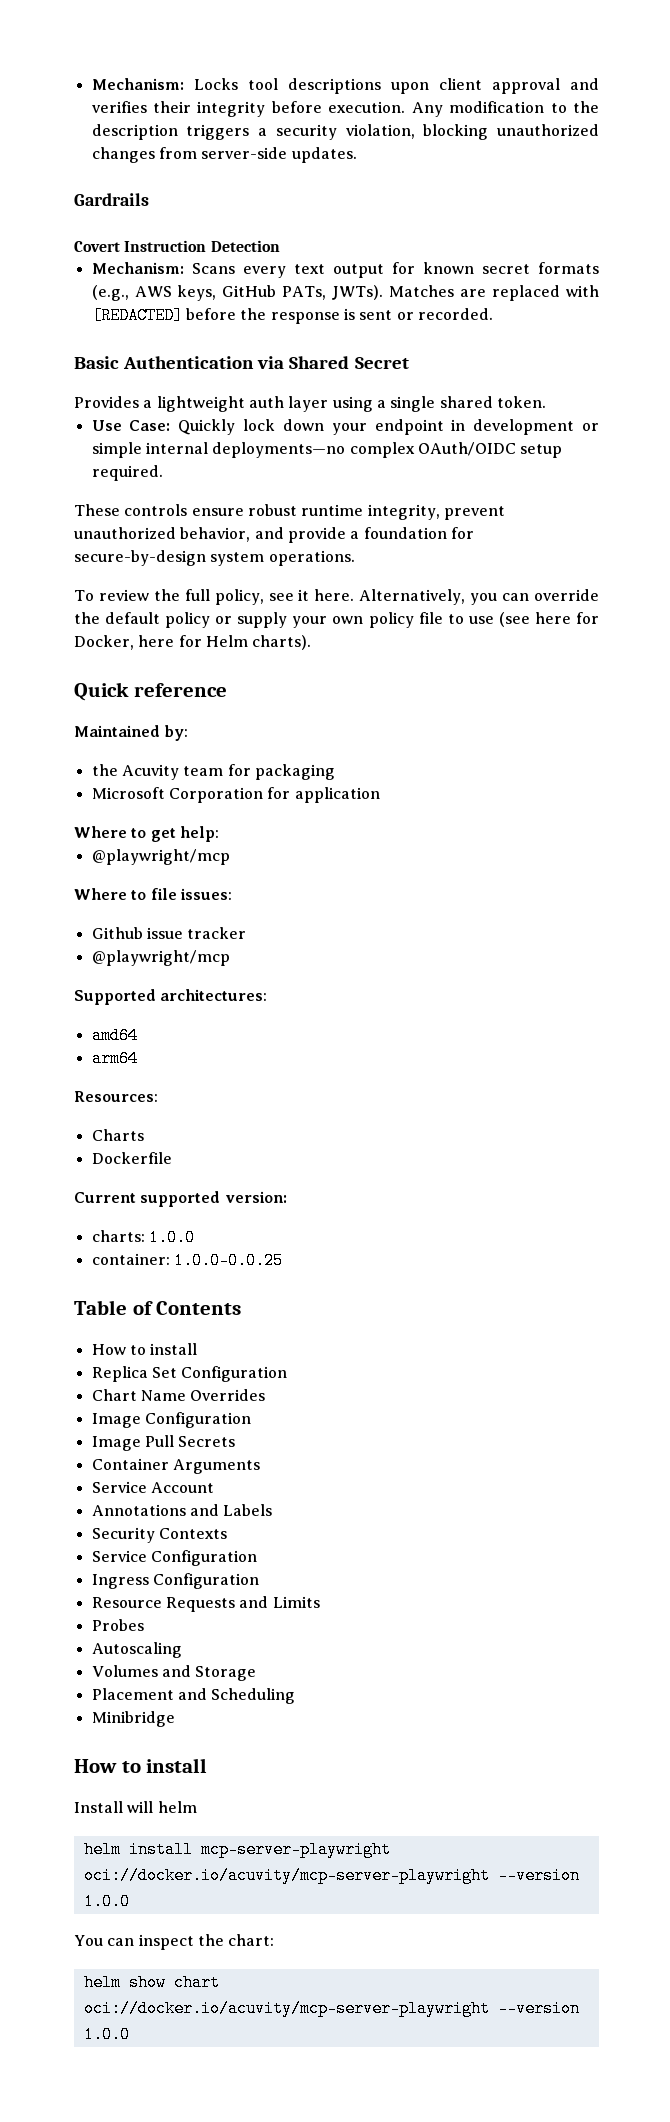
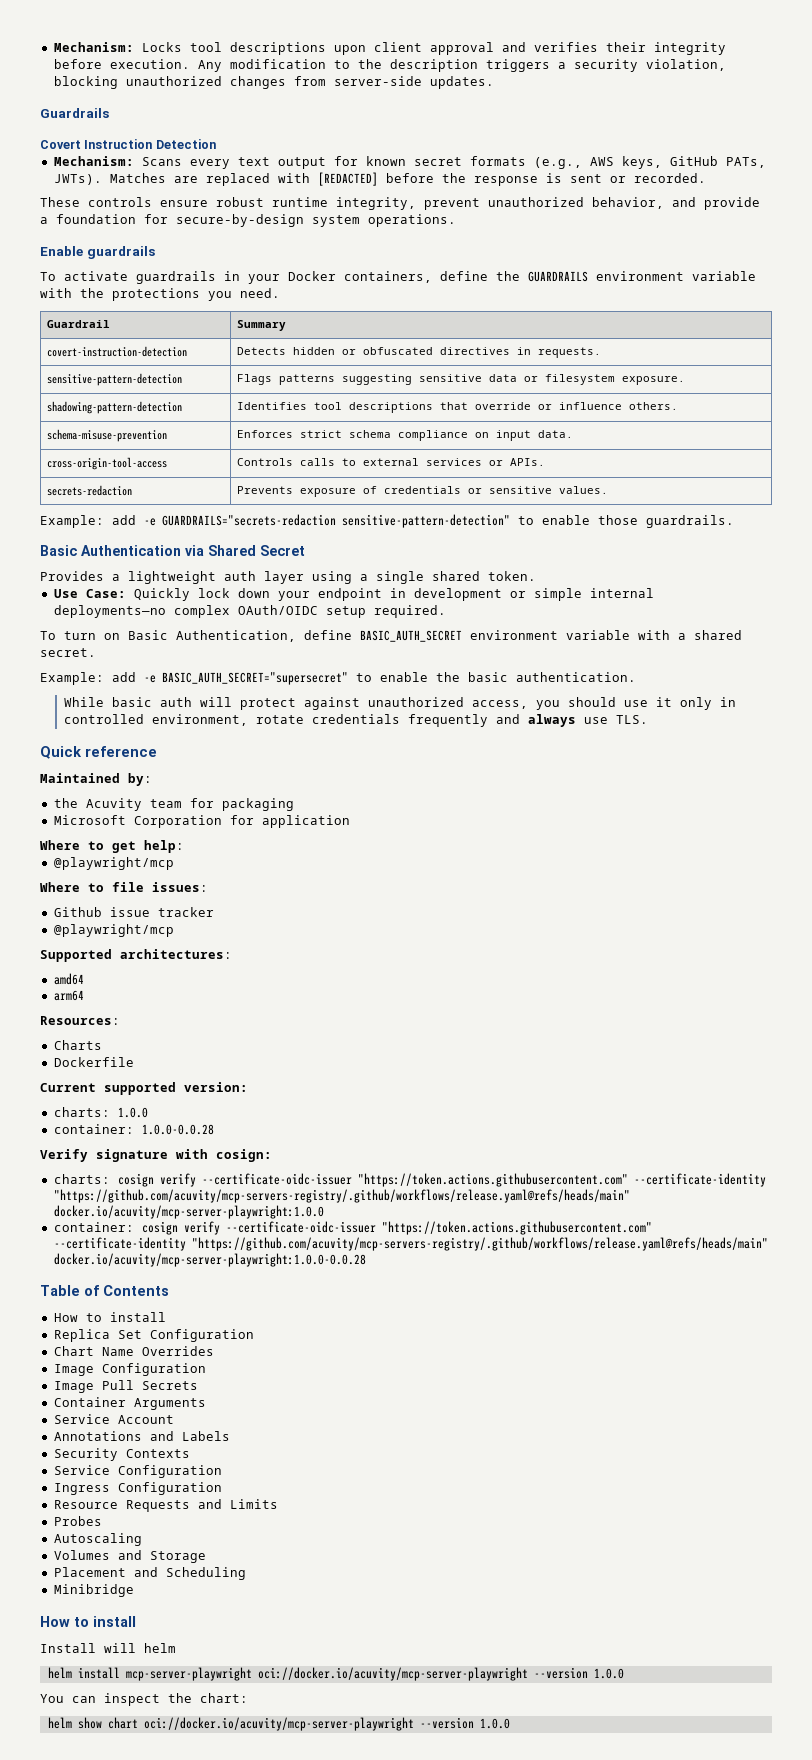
- Gardrails
+ Guardrails
+ These controls ensure robust runtime integrity, prevent unauthorized behavior, and provide a foundation for secure-by-design system operations.
+ Enable guardrails
+ To activate guardrails in your Docker containers, define the GUARDRAILS environment variable with the protections you need.
+ Guardrail | Summary
+ covert-instruction-detection | Detects hidden or obfuscated directives in requests.
+ sensitive-pattern-detection | Flags patterns suggesting sensitive data or filesystem exposure.
+ shadowing-pattern-detection | Identifies tool descriptions that override or influence others.
+ schema-misuse-prevention | Enforces strict schema compliance on input data.
+ cross-origin-tool-access | Controls calls to external services or APIs.
+ secrets-redaction | Prevents exposure of credentials or sensitive values.
+ Example: add -e GUARDRAILS="secrets-redaction sensitive-pattern-detection" to enable those guardrails.
- These controls ensure robust runtime integrity, prevent unauthorized behavior, and provide a foundation for secure-by-design system operations.
- To review the full policy, see it here. Alternatively, you can override the default policy or supply your own policy file to use (see here for Docker, here for Helm charts).
+ To turn on Basic Authentication, define BASIC_AUTH_SECRET environment variable with a shared secret.
+ Example: add -e BASIC_AUTH_SECRET="supersecret" to enable the basic authentication.
+ While basic auth will protect against unauthorized access, you should use it only in controlled environment, rotate credentials frequently and always use TLS.
- container: 1.0.0-0.0.25
+ container: 1.0.0-0.0.28
+ Verify signature with cosign:
+ charts: cosign verify --certificate-oidc-issuer "https://token.actions.githubusercontent.com" --certificate-identity "https://github.com/acuvity/mcp-servers-registry/.github/workflows/release.yaml@refs/heads/main" docker.io/acuvity/mcp-server-playwright:1.0.0
+ container: cosign verify --certificate-oidc-issuer "https://token.actions.githubusercontent.com" --certificate-identity "https://github.com/acuvity/mcp-servers-registry/.github/workflows/release.yaml@refs/heads/main" docker.io/acuvity/mcp-server-playwright:1.0.0-0.0.28

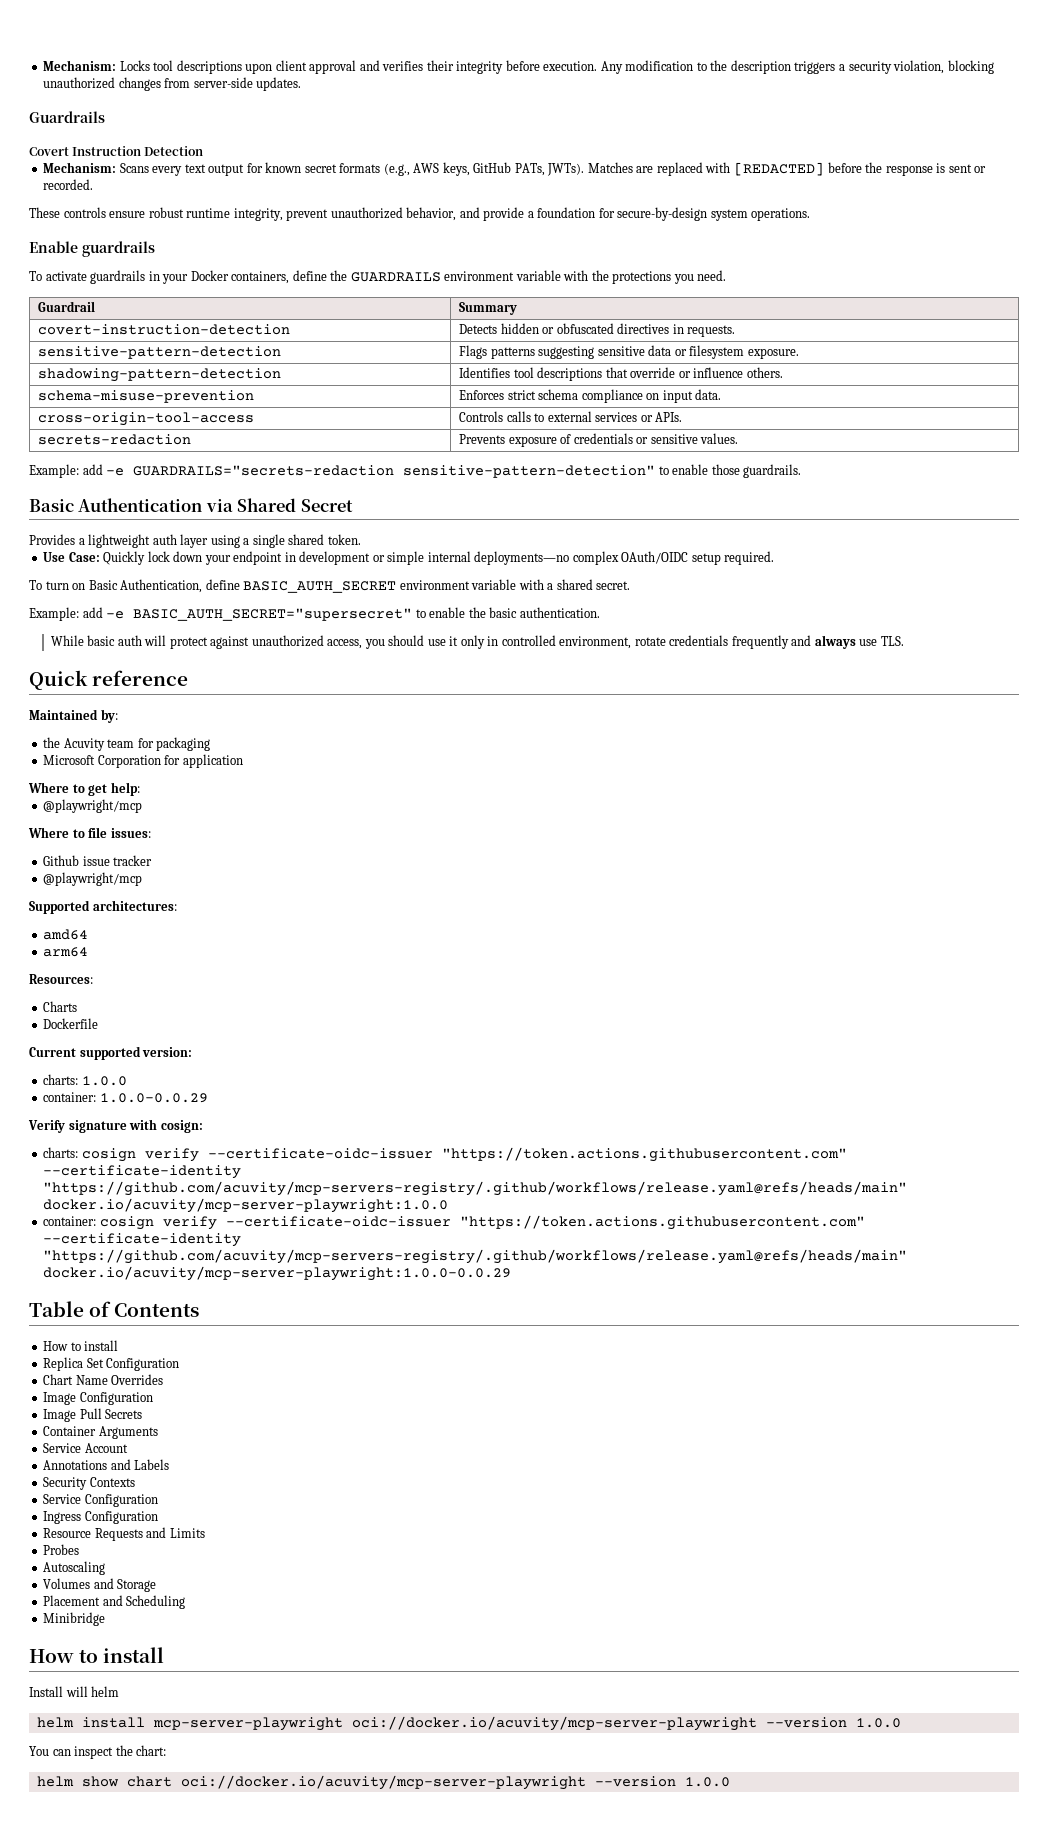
- container: 1.0.0-0.0.28
+ container: 1.0.0-0.0.29
- container: cosign verify --certificate-oidc-issuer "https://token.actions.githubusercontent.com" --certificate-identity "https://github.com/acuvity/mcp-servers-registry/.github/workflows/release.yaml@refs/heads/main" docker.io/acuvity/mcp-server-playwright:1.0.0-0.0.28
+ container: cosign verify --certificate-oidc-issuer "https://token.actions.githubusercontent.com" --certificate-identity "https://github.com/acuvity/mcp-servers-registry/.github/workflows/release.yaml@refs/heads/main" docker.io/acuvity/mcp-server-playwright:1.0.0-0.0.29

